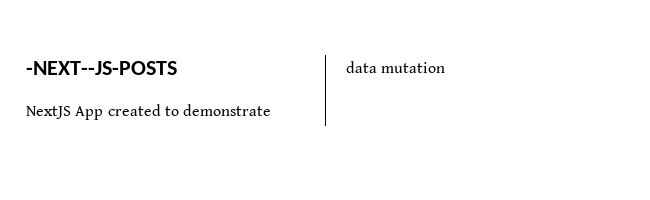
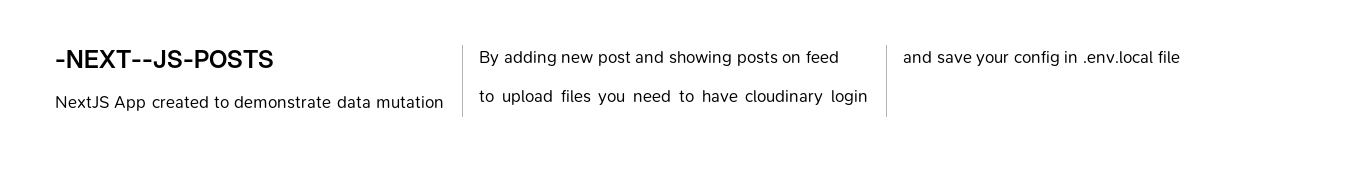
- NextJS App created to demonstrate data mutation
+ NextJS App created to demonstrate data mutation By adding new post and showing posts on feed
+ to upload files you need to have cloudinary login and save your config in .env.local file

